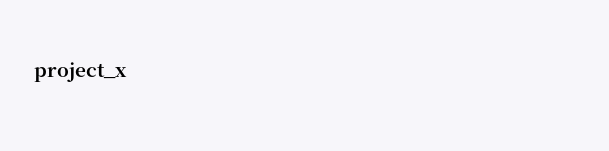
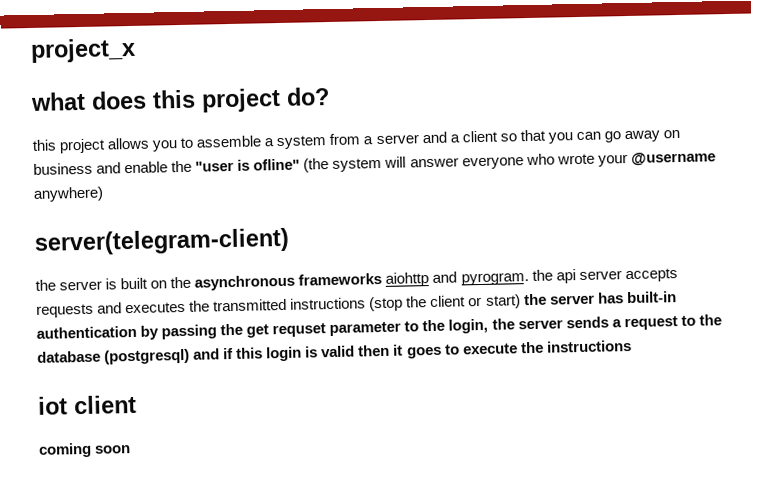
+ what does this project do?
+ this project allows you to assemble a system from a server and a client so that you can go away on business and enable the "user is ofline" (the system will answer everyone who wrote your @username anywhere)
+ server(telegram-client)
+ the server is built on the asynchronous frameworks aiohttp and pyrogram. the api server accepts requests and executes the transmitted instructions (stop the client or start) the server has built-in authentication by passing the get requset parameter to the login, the server sends a request to the database (postgresql) and if this login is valid then it goes to execute the instructions
+ iot client
+ coming soon

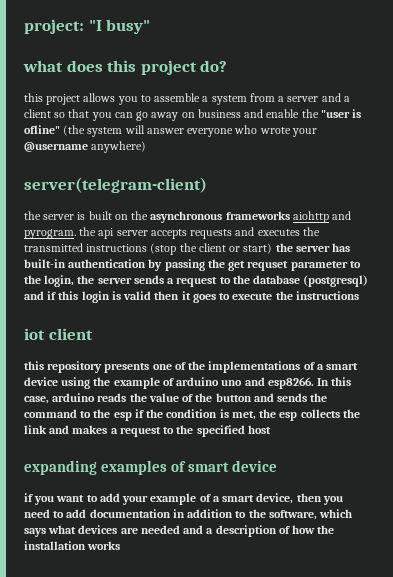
- project_x
+ project: "I busy"
- coming soon
+ this repository presents one of the implementations of a smart device using the example of arduino uno and esp8266. In this case, arduino reads the value of the button and sends the command to the esp if the condition is met, the esp collects the link and makes a request to the specified host
+ expanding examples of smart device
+ if you want to add your example of a smart device, then you need to add documentation in addition to the software, which says what devices are needed and a description of how the installation works

